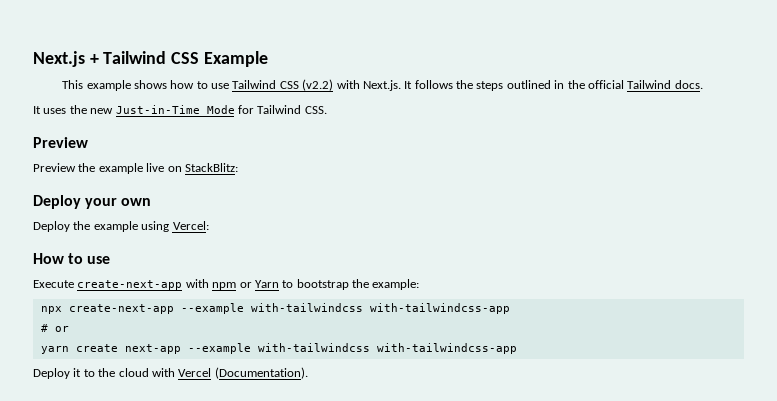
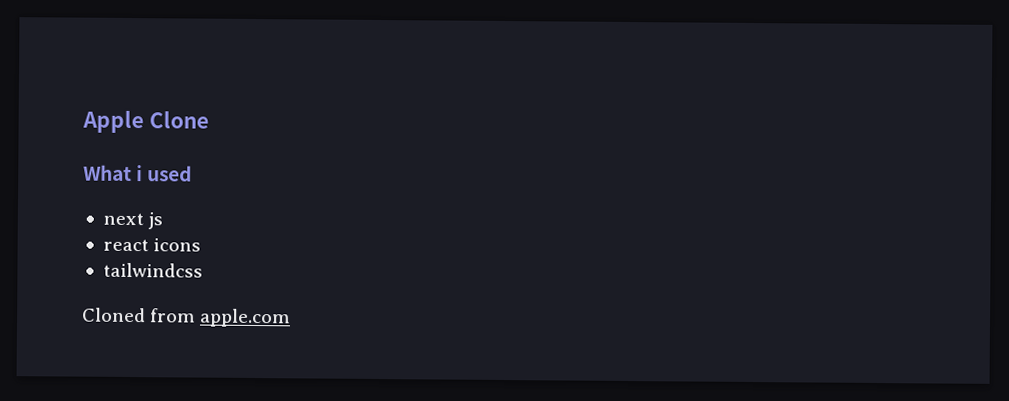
- Next.js + Tailwind CSS Example
- This example shows how to use Tailwind CSS (v2.2) with Next.js. It follows the steps outlined in the official Tailwind docs.
- It uses the new Just-in-Time Mode for Tailwind CSS.
- Preview
- Preview the example live on StackBlitz:
- Deploy your own
- Deploy the example using Vercel:
- How to use
- Execute create-next-app with npm or Yarn to bootstrap the example:
- npx create-next-app --example with-tailwindcss with-tailwindcss-app
- # or
- yarn create next-app --example with-tailwindcss with-tailwindcss-app
- Deploy it to the cloud with Vercel (Documentation).
+ Apple Clone
+ What i used
+ next js
+ react icons
+ tailwindcss
+ Cloned from apple.com

